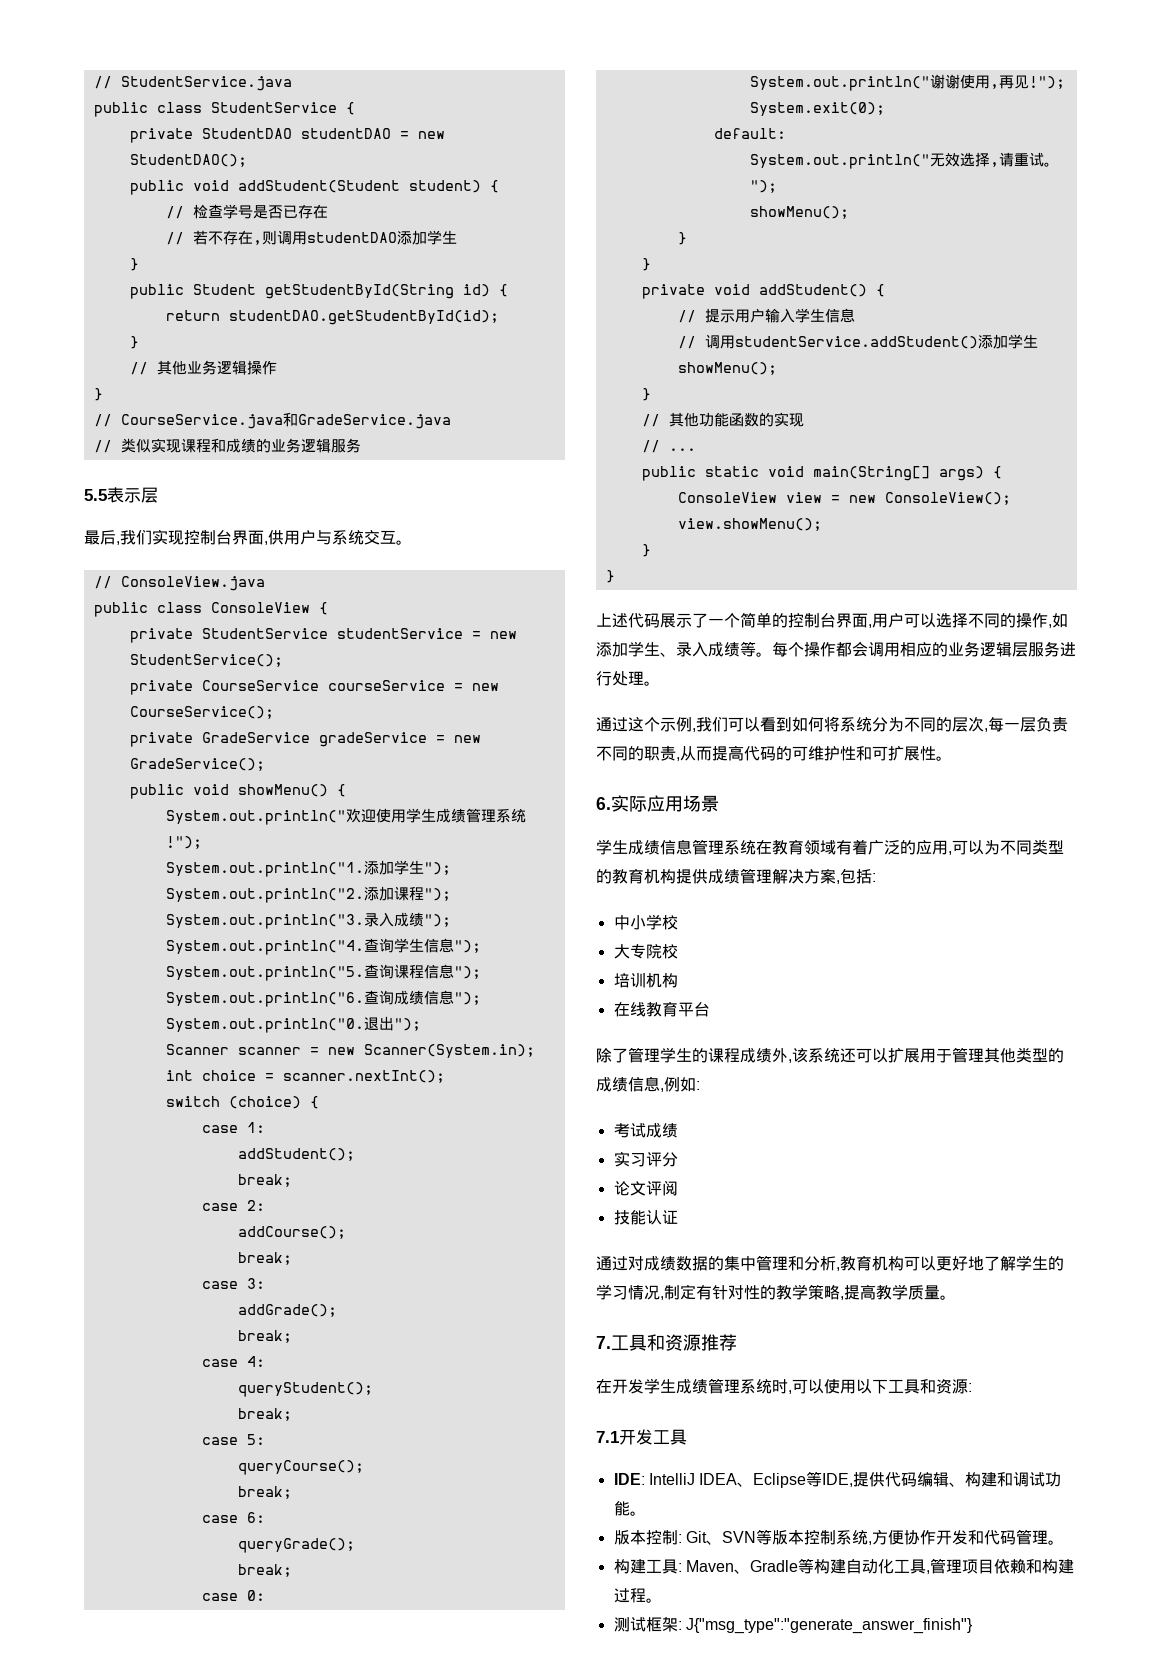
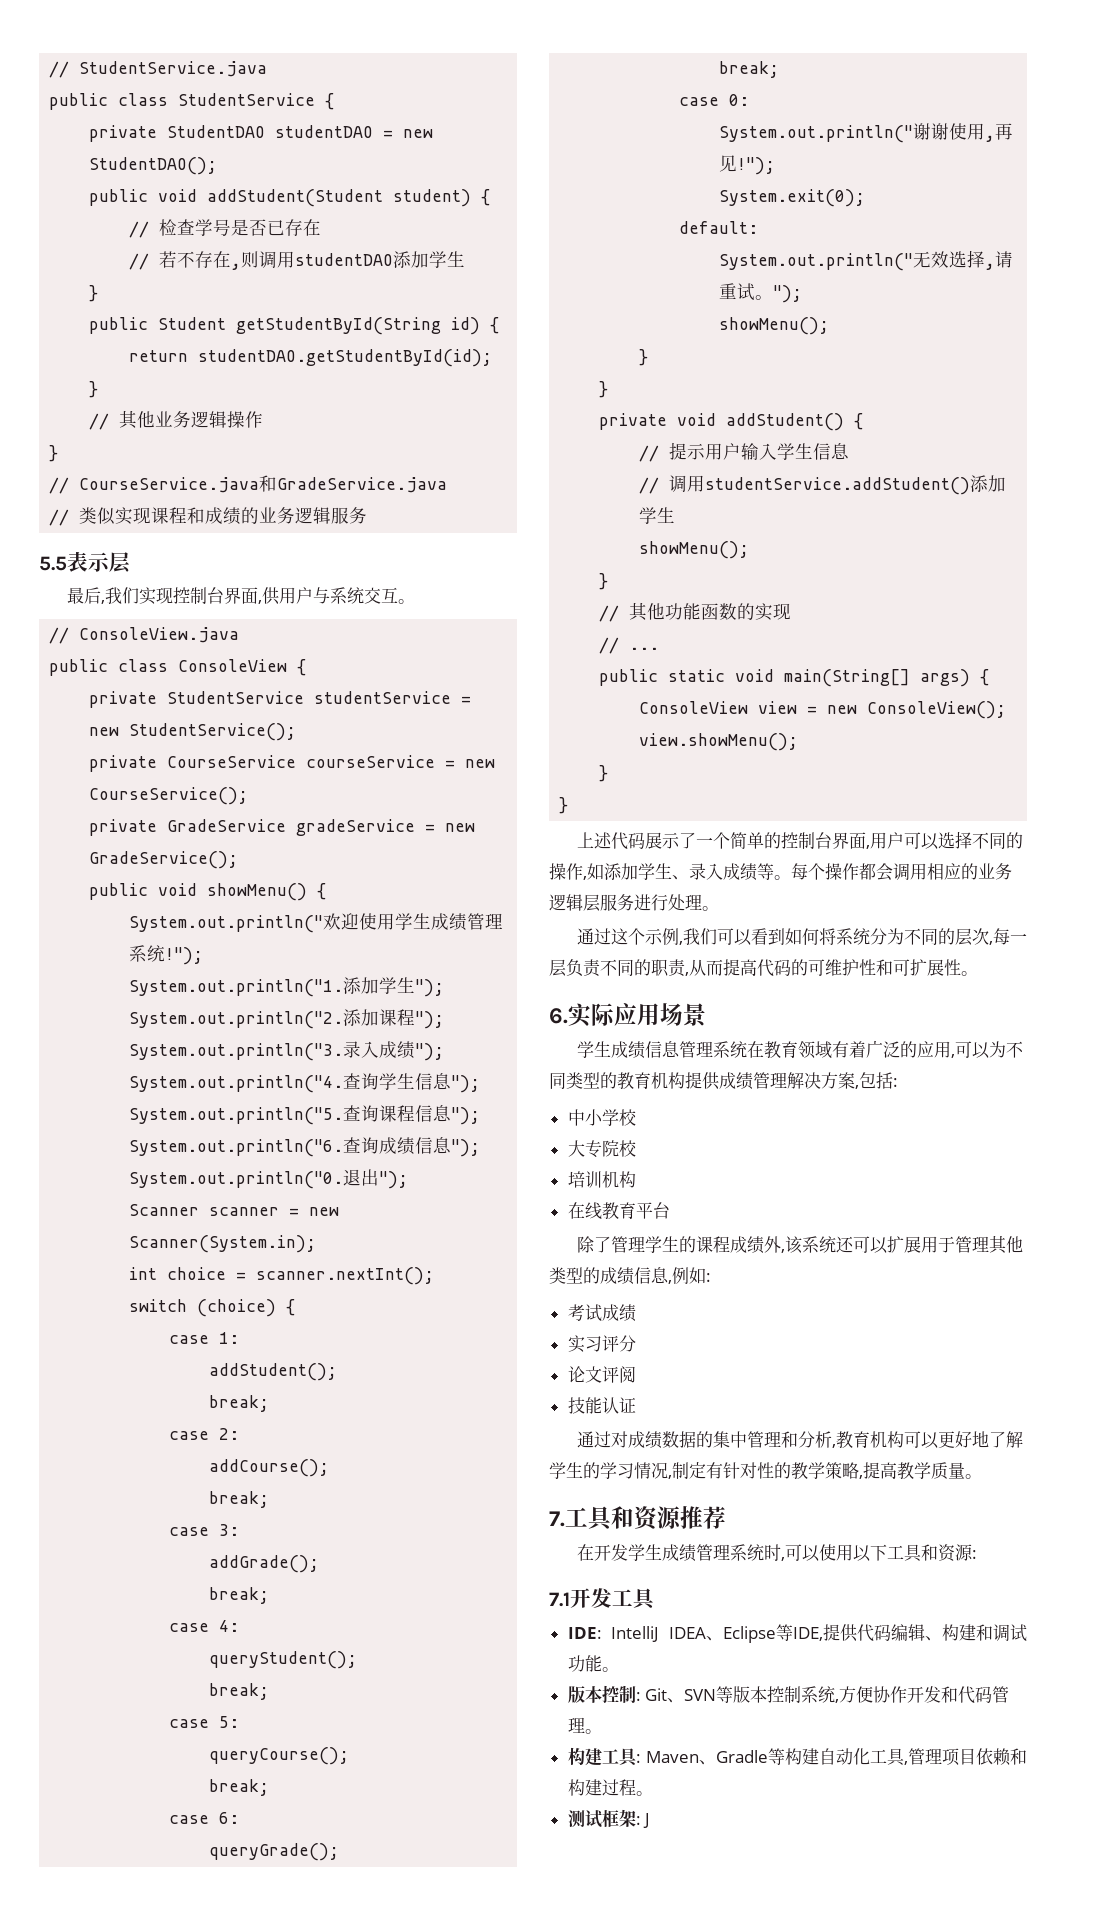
- 测试框架: J{"msg_type":"generate_answer_finish"}
+ 测试框架: J

